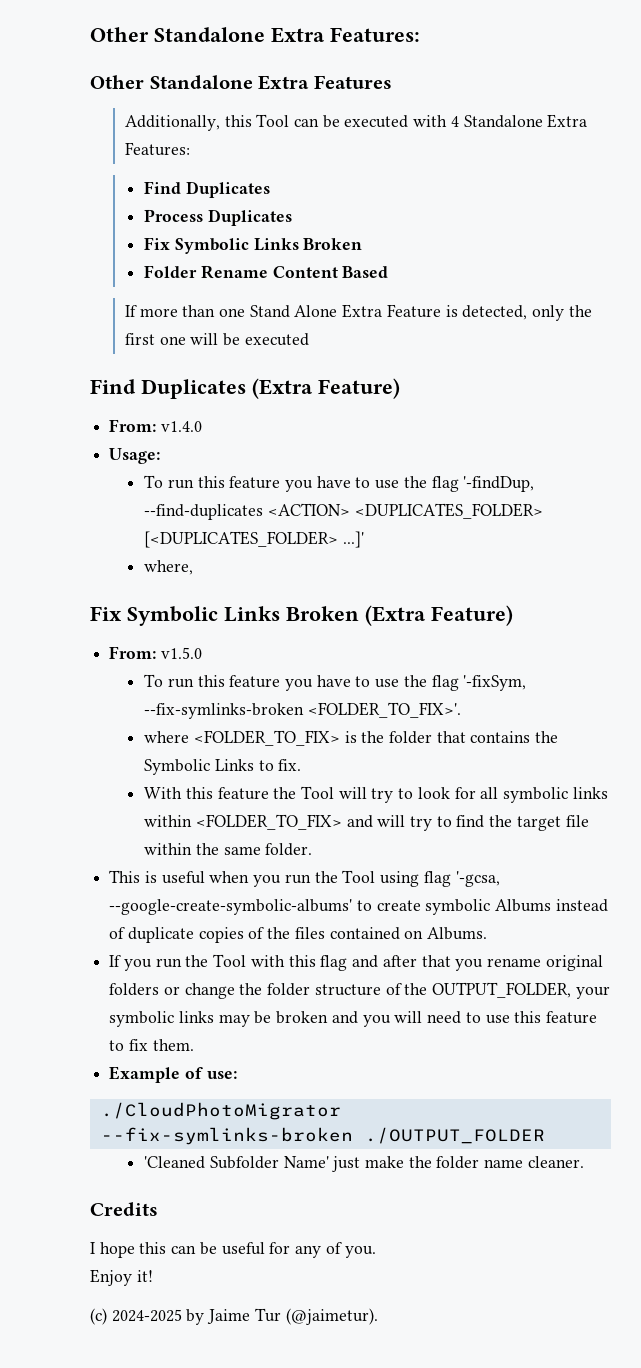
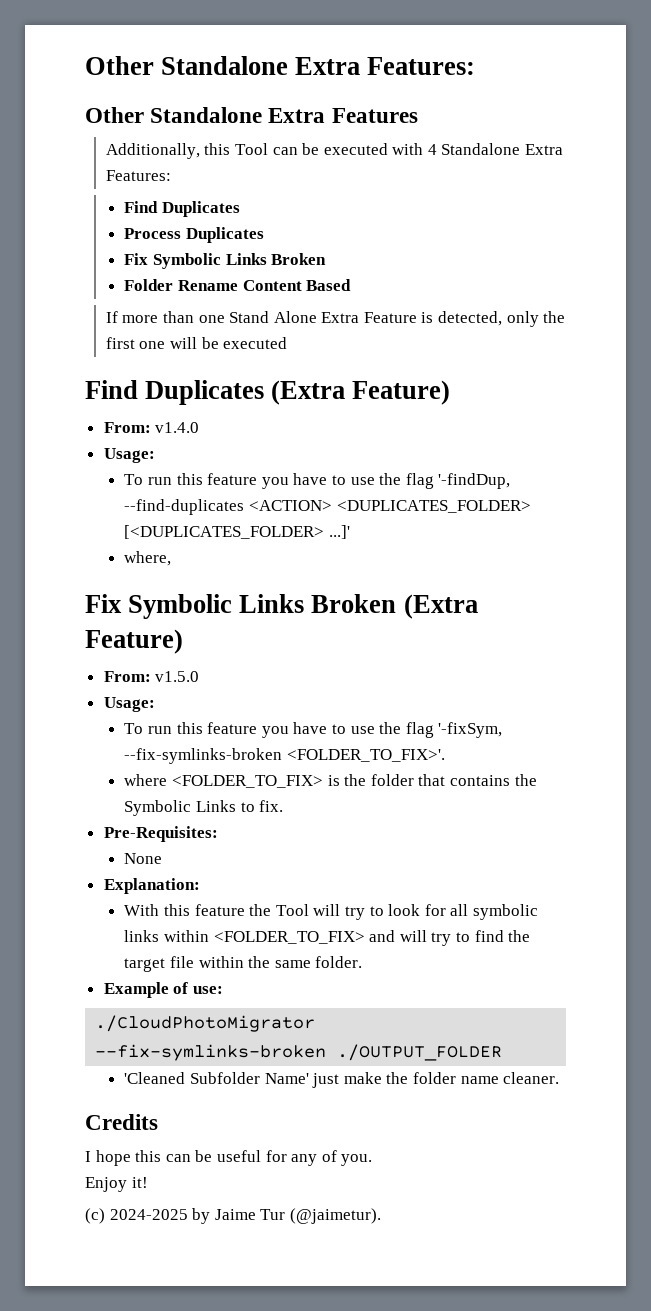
  From: v1.5.0
+ Usage:
+ Pre-Requisites:
+ None
+ Explanation:
- This is useful when you run the Tool using flag '-gcsa, --google-create-symbolic-albums' to create symbolic Albums instead of duplicate copies of the files contained on Albums.
- If you run the Tool with this flag and after that you rename original folders or change the folder structure of the OUTPUT_FOLDER, your symbolic links may be broken and you will need to use this feature to fix them.

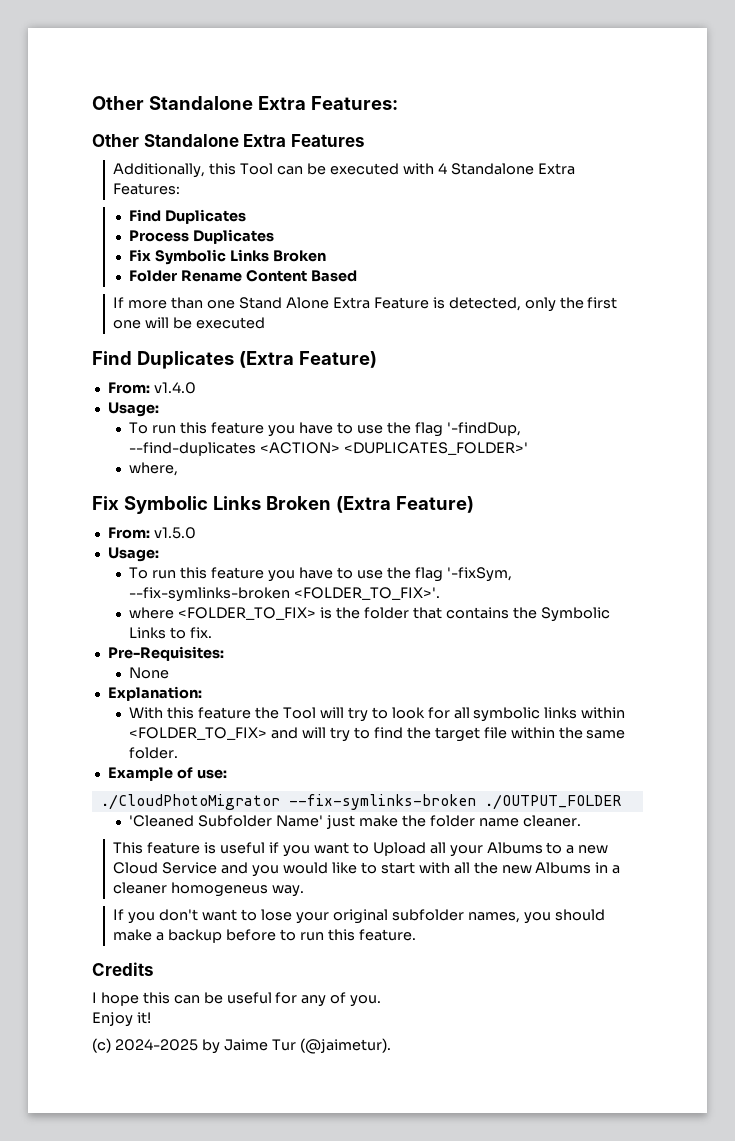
- To run this feature you have to use the flag '-findDup, --find-duplicates <ACTION> <DUPLICATES_FOLDER> [<DUPLICATES_FOLDER> ...]'
+ To run this feature you have to use the flag '-findDup, --find-duplicates <ACTION> <DUPLICATES_FOLDER>'
+ This feature is useful if you want to Upload all your Albums to a new Cloud Service and you would like to start with all the new Albums in a cleaner homogeneus way.
+ If you don't want to lose your original subfolder names, you should make a backup before to run this feature.

